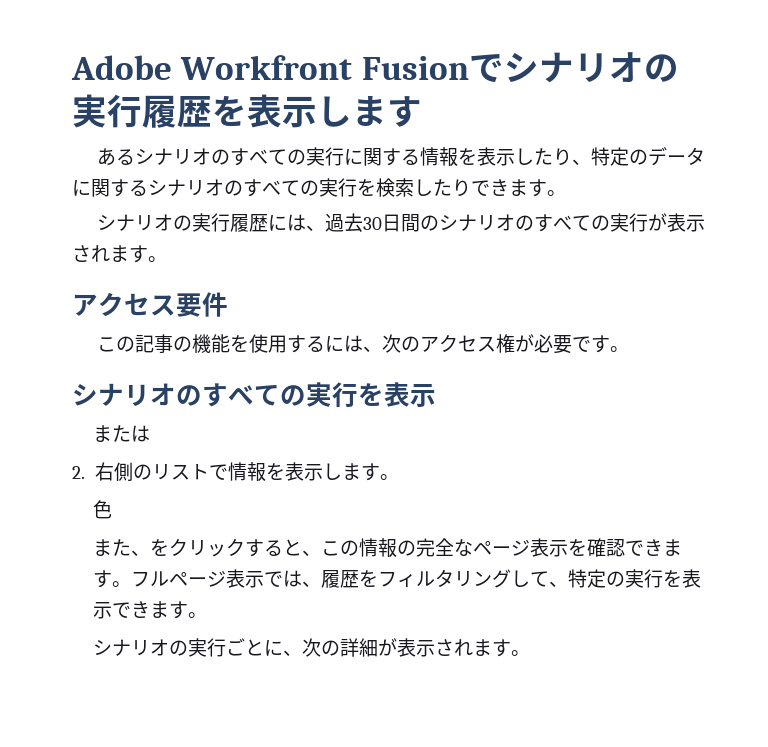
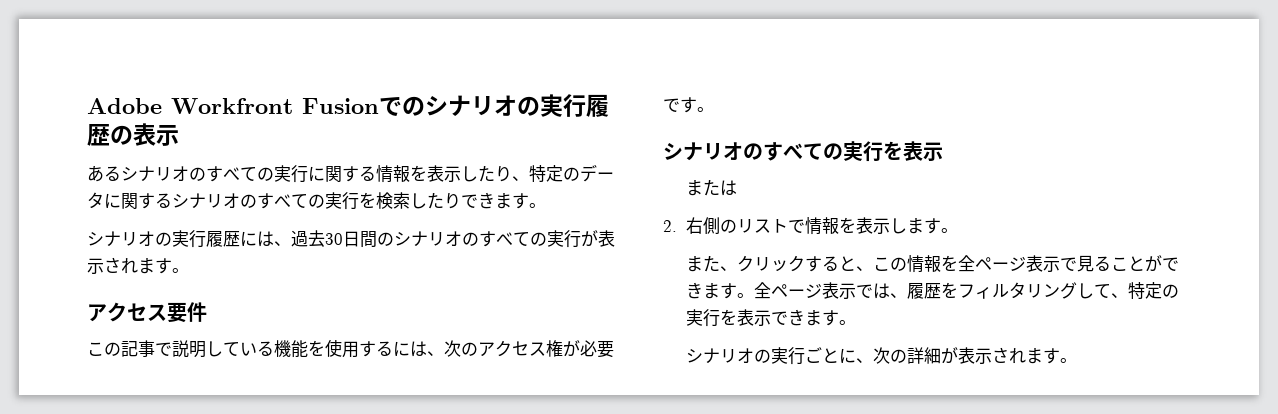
- Adobe Workfront Fusionでシナリオの実行履歴を表示します
+ Adobe Workfront Fusionでのシナリオの実行履歴の表示
- この記事の機能を使用するには、次のアクセス権が必要です。
+ この記事で説明している機能を使用するには、次のアクセス権が必要です。
- 色
- また、をクリックすると、この情報の完全なページ表示を確認できます。フルページ表示では、履歴をフィルタリングして、特定の実行を表示できます。
+ また、クリックすると、この情報を全ページ表示で見ることができます。全ページ表示では、履歴をフィルタリングして、特定の実行を表示できます。

